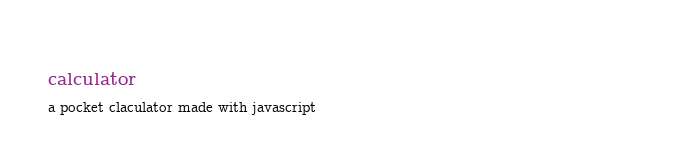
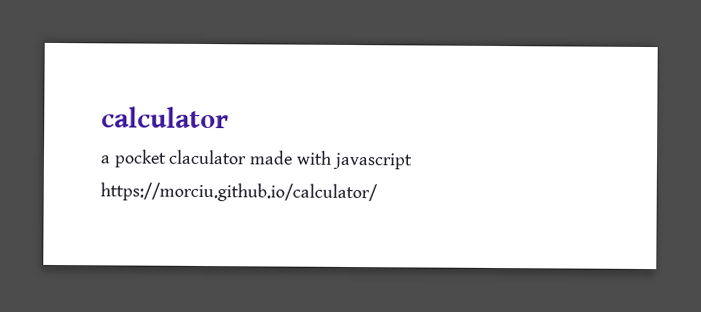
+ https://morciu.github.io/calculator/

